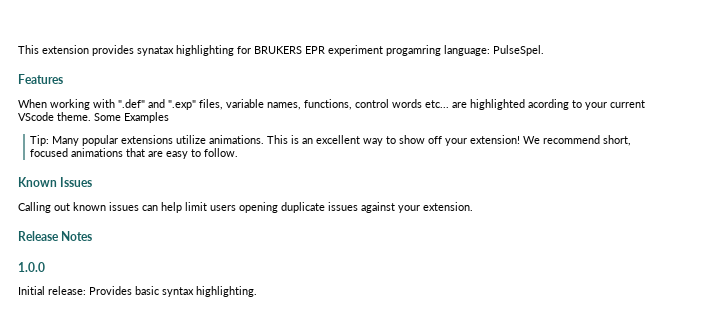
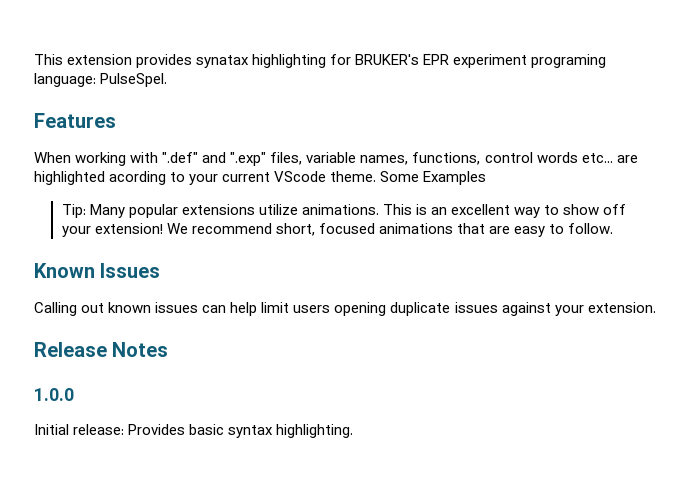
- This extension provides synatax highlighting for BRUKERS EPR experiment progamring language: PulseSpel.
+ This extension provides synatax highlighting for BRUKER's EPR experiment programing language: PulseSpel.

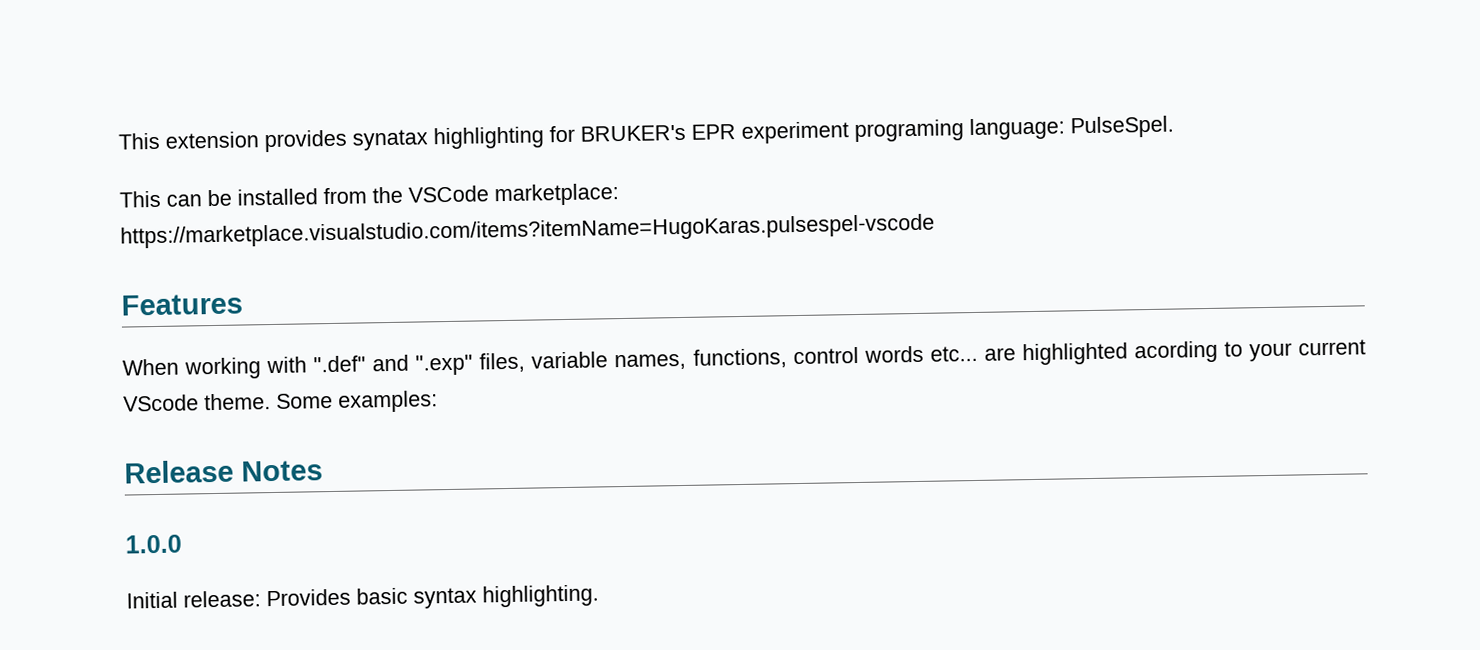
+ This can be installed from the VSCode marketplace: https://marketplace.visualstudio.com/items?itemName=HugoKaras.pulsespel-vscode
- Some Examples
- Tip: Many popular extensions utilize animations. This is an excellent way to show off your extension! We recommend short, focused animations that are easy to follow.
- Known Issues
- Calling out known issues can help limit users opening duplicate issues against your extension.
+ Some examples:

